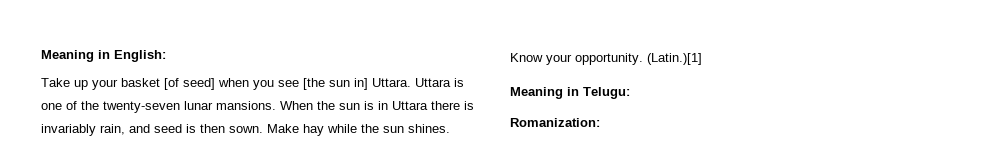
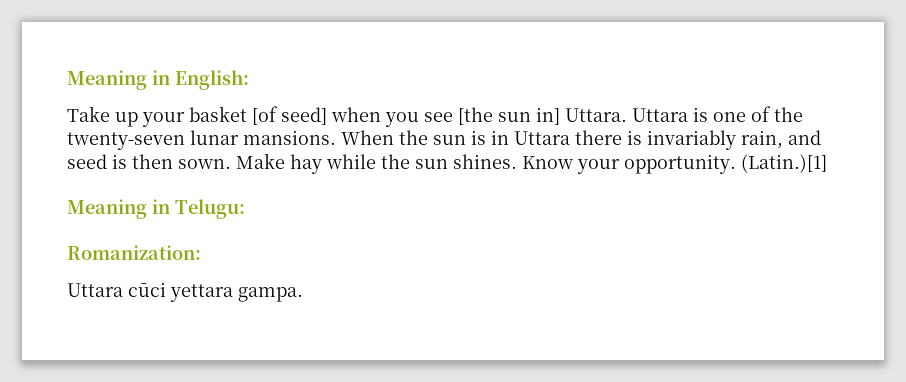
+ Uttara cūci yettara gampa.

